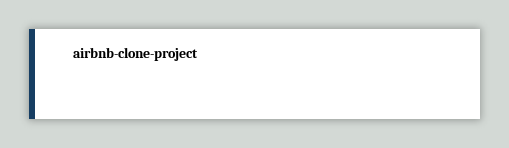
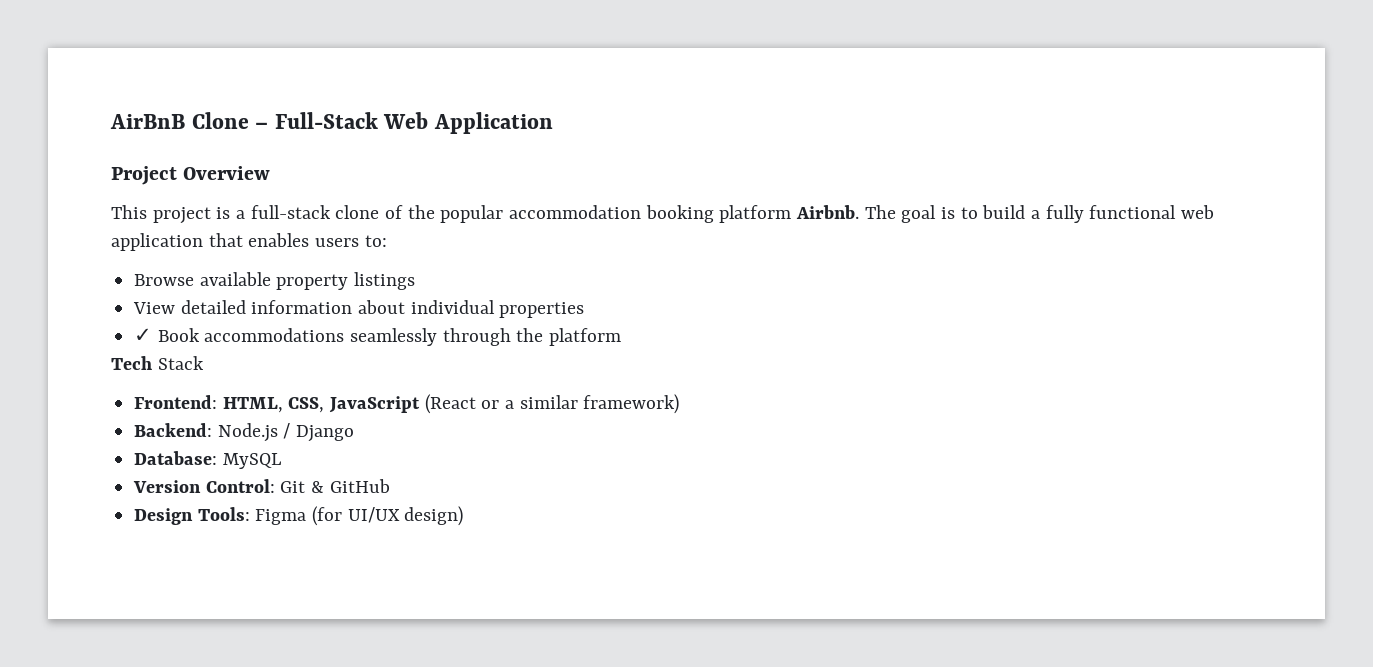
- airbnb-clone-project
+ AirBnB Clone – Full-Stack Web Application
+ Project Overview
+ This project is a full-stack clone of the popular accommodation booking platform Airbnb. The goal is to build a fully functional web application that enables users to:
+ Browse available property listings
+ View detailed information about individual properties
+ ✓ Book accommodations seamlessly through the platform
+ Tech Stack
+ Frontend: HTML, CSS, JavaScript (React or a similar framework)
+ Backend: Node.js / Django
+ Database: MySQL
+ Version Control: Git & GitHub
+ Design Tools: Figma (for UI/UX design)

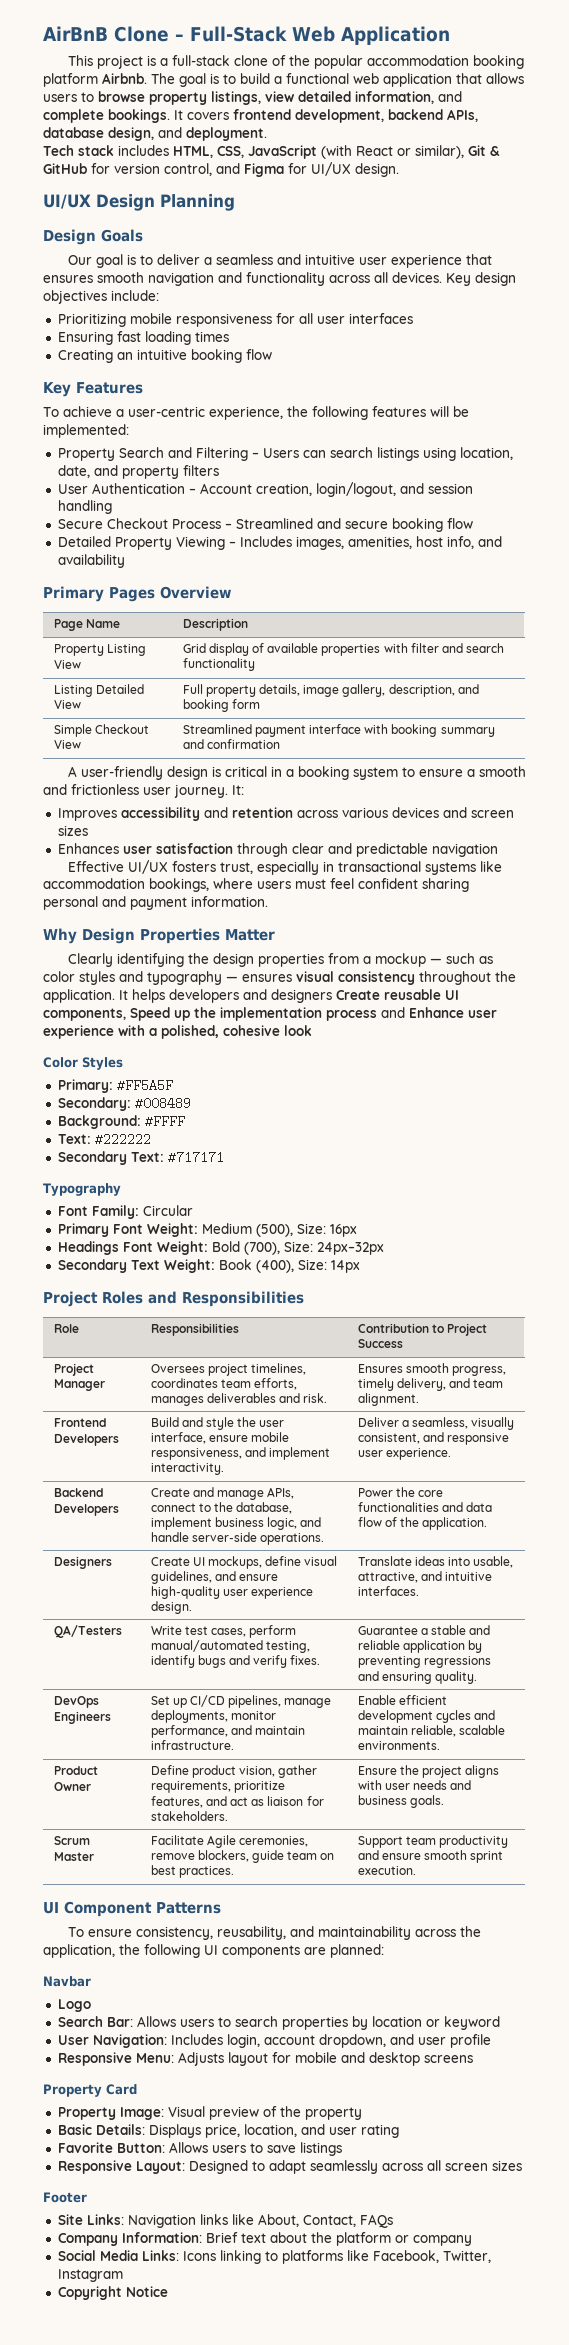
- Project Overview
- The goal is to build a fully functional web application that enables users to:
- Browse available property listings
- View detailed information about individual properties
- ✓ Book accommodations seamlessly through the platform
+ The goal is to build a functional web application that allows users to browse property listings, view detailed information, and complete bookings. It covers frontend development, backend APIs, database design, and deployment.
- Tech Stack
- Frontend: HTML, CSS, JavaScript (React or a similar framework)
- Backend: Node.js / Django
- Database: MySQL
- Version Control: Git & GitHub
- Design Tools: Figma (for UI/UX design)
+ Tech stack includes HTML, CSS, JavaScript (with React or similar), Git & GitHub for version control, and Figma for UI/UX design.
+ UI/UX Design Planning
+ Design Goals
+ Our goal is to deliver a seamless and intuitive user experience that ensures smooth navigation and functionality across all devices. Key design objectives include:
+ Prioritizing mobile responsiveness for all user interfaces
+ Ensuring fast loading times
+ Creating an intuitive booking flow
+ Key Features
+ To achieve a user-centric experience, the following features will be implemented:
+ Property Search and Filtering – Users can search listings using location, date, and property filters
+ User Authentication – Account creation, login/logout, and session handling
+ Secure Checkout Process – Streamlined and secure booking flow
+ Detailed Property Viewing – Includes images, amenities, host info, and availability
+ Primary Pages Overview
+ Page Name | Description
+ Property Listing View | Grid display of available properties with filter and search functionality
+ Listing Detailed View | Full property details, image gallery, description, and booking form
+ Simple Checkout View | Streamlined payment interface with booking summary and confirmation
+ A user-friendly design is critical in a booking system to ensure a smooth and frictionless user journey. It:
+ Improves accessibility and retention across various devices and screen sizes
+ Enhances user satisfaction through clear and predictable navigation
+ Effective UI/UX fosters trust, especially in transactional systems like accommodation bookings, where users must feel confident sharing personal and payment information.
+ Why Design Properties Matter
+ Clearly identifying the design properties from a mockup — such as color styles and typography — ensures visual consistency throughout the application. It helps developers and designers Create reusable UI components, Speed up the implementation process and Enhance user experience with a polished, cohesive look
+ Color Styles
+ Primary: #FF5A5F
+ Secondary: #008489
+ Background: #FFFF
+ Text: #222222
+ Secondary Text: #717171
+ Typography
+ Font Family: Circular
+ Primary Font Weight: Medium (500), Size: 16px
+ Headings Font Weight: Bold (700), Size: 24px–32px
+ Secondary Text Weight: Book (400), Size: 14px
+ Project Roles and Responsibilities
+ Role | Responsibilities | Contribution to Project Success
+ Project Manager | Oversees project timelines, coordinates team efforts, manages deliverables and risk. | Ensures smooth progress, timely delivery, and team alignment.
+ Frontend Developers | Build and style the user interface, ensure mobile responsiveness, and implement interactivity. | Deliver a seamless, visually consistent, and responsive user experience.
+ Backend Developers | Create and manage APIs, connect to the database, implement business logic, and handle server-side operations. | Power the core functionalities and data flow of the application.
+ Designers | Create UI mockups, define visual guidelines, and ensure high-quality user experience design. | Translate ideas into usable, attractive, and intuitive interfaces.
+ QA/Testers | Write test cases, perform manual/automated testing, identify bugs and verify fixes. | Guarantee a stable and reliable application by preventing regressions and ensuring quality.
+ DevOps Engineers | Set up CI/CD pipelines, manage deployments, monitor performance, and maintain infrastructure. | Enable efficient development cycles and maintain reliable, scalable environments.
+ Product Owner | Define product vision, gather requirements, prioritize features, and act as liaison for stakeholders. | Ensure the project aligns with user needs and business goals.
+ Scrum Master | Facilitate Agile ceremonies, remove blockers, guide team on best practices. | Support team productivity and ensure smooth sprint execution.
+ UI Component Patterns
+ To ensure consistency, reusability, and maintainability across the application, the following UI components are planned:
+ Navbar
+ Logo
+ Search Bar: Allows users to search properties by location or keyword
+ User Navigation: Includes login, account dropdown, and user profile
+ Responsive Menu: Adjusts layout for mobile and desktop screens
+ Property Card
+ Property Image: Visual preview of the property
+ Basic Details: Displays price, location, and user rating
+ Favorite Button: Allows users to save listings
+ Responsive Layout: Designed to adapt seamlessly across all screen sizes
+ Footer
+ Site Links: Navigation links like About, Contact, FAQs
+ Company Information: Brief text about the platform or company
+ Social Media Links: Icons linking to platforms like Facebook, Twitter, Instagram
+ Copyright Notice

